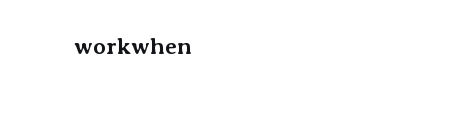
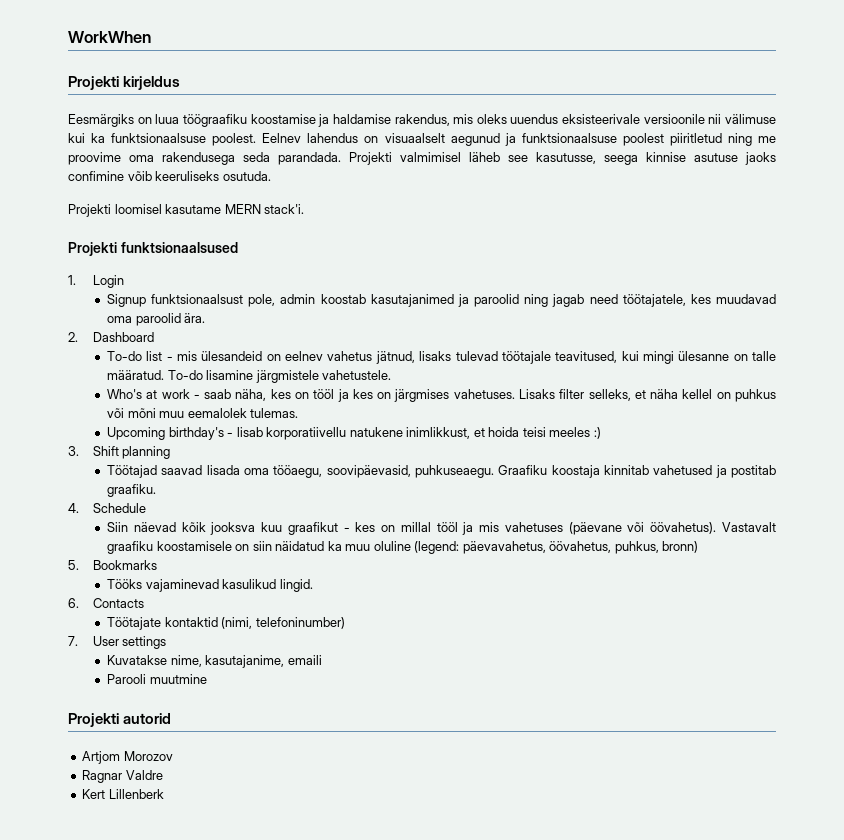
- workwhen
+ WorkWhen
+ Projekti kirjeldus
+ Eesmärgiks on luua töögraafiku koostamise ja haldamise rakendus, mis oleks uuendus eksisteerivale versioonile nii välimuse kui ka funktsionaalsuse poolest. Eelnev lahendus on visuaalselt aegunud ja funktsionaalsuse poolest piiritletud ning me proovime oma rakendusega seda parandada. Projekti valmimisel läheb see kasutusse, seega kinnise asutuse jaoks confimine võib keeruliseks osutuda.
+ Projekti loomisel kasutame MERN stack'i.
+ Projekti funktsionaalsused
+ 1. Login
+ Signup funktsionaalsust pole, admin koostab kasutajanimed ja paroolid ning jagab need töötajatele, kes muudavad oma paroolid ära.
+ 2. Dashboard
+ To-do list - mis ülesandeid on eelnev vahetus jätnud, lisaks tulevad töötajale teavitused, kui mingi ülesanne on talle määratud. To-do lisamine järgmistele vahetustele.
+ Who's at work - saab näha, kes on tööl ja kes on järgmises vahetuses. Lisaks filter selleks, et näha kellel on puhkus või mõni muu eemalolek tulemas.
+ Upcoming birthday's - lisab korporatiivellu natukene inimlikkust, et hoida teisi meeles :)
+ 3. Shift planning
+ Töötajad saavad lisada oma tööaegu, soovipäevasid, puhkuseaegu. Graafiku koostaja kinnitab vahetused ja postitab graafiku.
+ 4. Schedule
+ Siin näevad kõik jooksva kuu graafikut - kes on millal tööl ja mis vahetuses (päevane või öövahetus). Vastavalt graafiku koostamisele on siin näidatud ka muu oluline (legend: päevavahetus, öövahetus, puhkus, bronn)
+ 5. Bookmarks
+ Tööks vajaminevad kasulikud lingid.
+ 6. Contacts
+ Töötajate kontaktid (nimi, telefoninumber)
+ 7. User settings
+ Kuvatakse nime, kasutajanime, emaili
+ Parooli muutmine
+ Projekti autorid
+ Artjom Morozov
+ Ragnar Valdre
+ Kert Lillenberk

